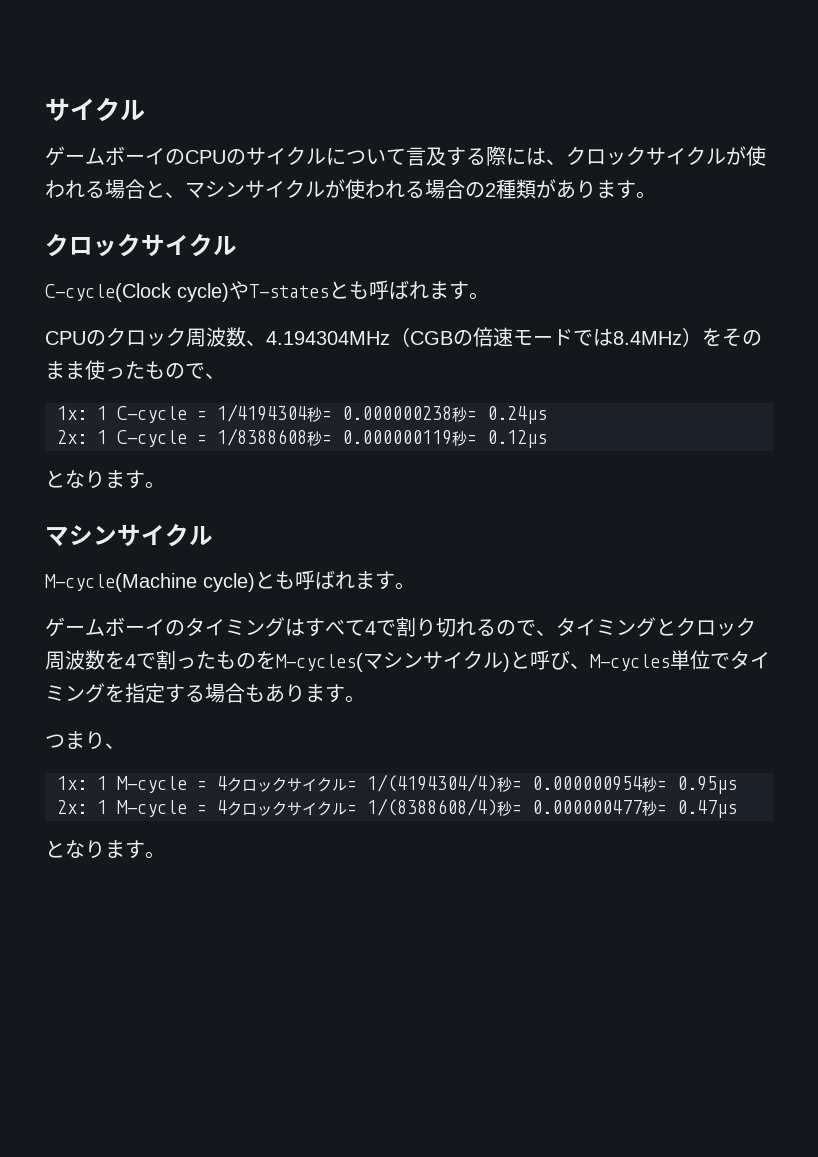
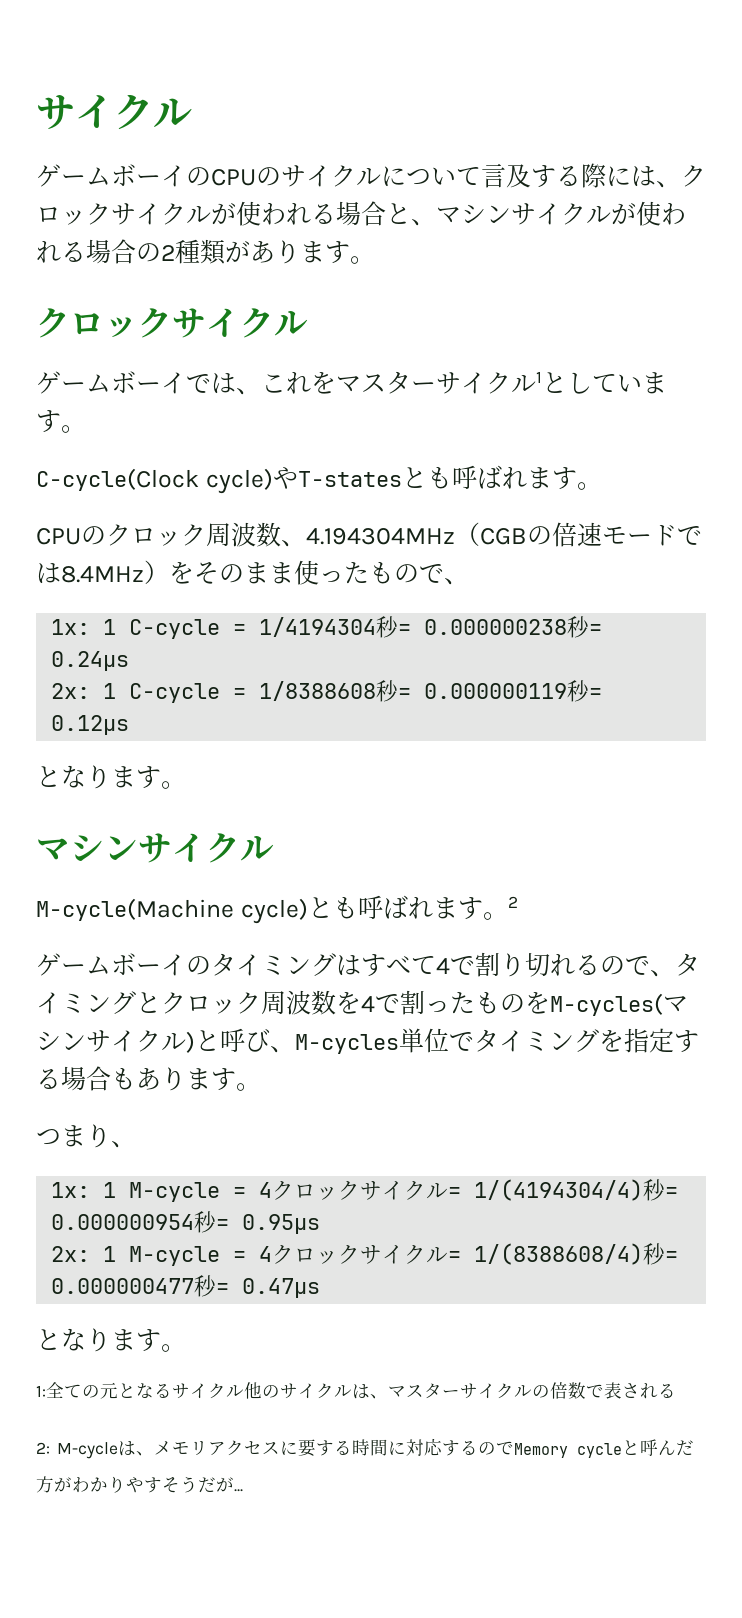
+ ゲームボーイでは、これをマスターサイクル1としています。
- M-cycle(Machine cycle)とも呼ばれます。
+ M-cycle(Machine cycle)とも呼ばれます。2
+ 1:全ての元となるサイクル他のサイクルは、マスターサイクルの倍数で表される
+ 2: M-cycleは、メモリアクセスに要する時間に対応するのでMemory cycleと呼んだ方がわかりやすそうだが...

